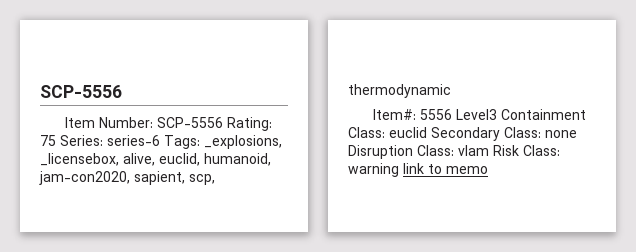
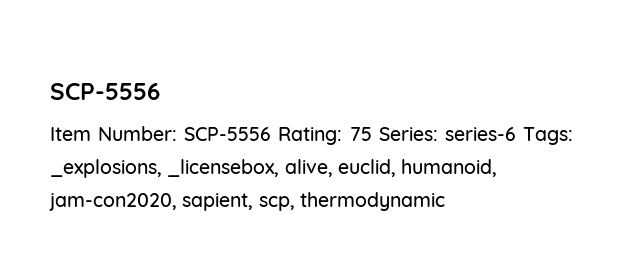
- Item#: 5556 Level3 Containment Class: euclid Secondary Class: none Disruption Class: vlam Risk Class: warning link to memo

